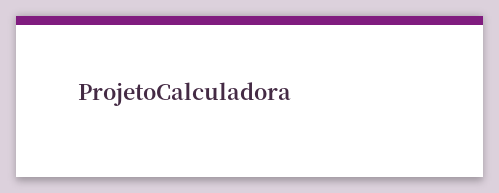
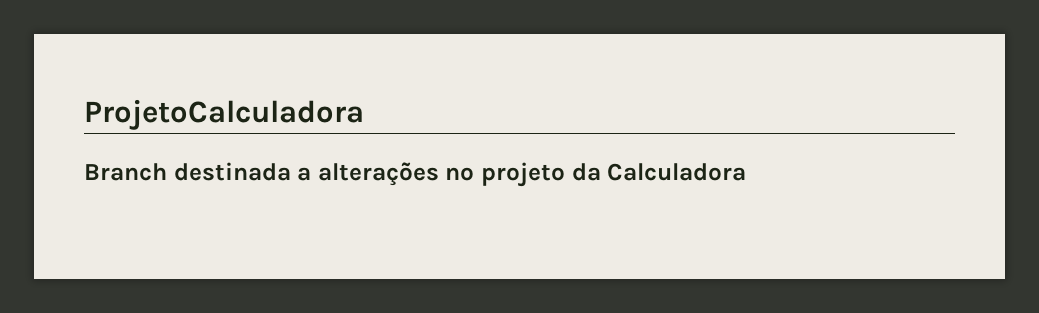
+ Branch destinada a alterações no projeto da Calculadora

